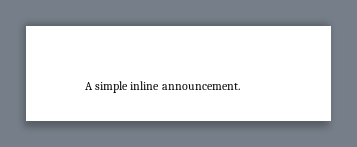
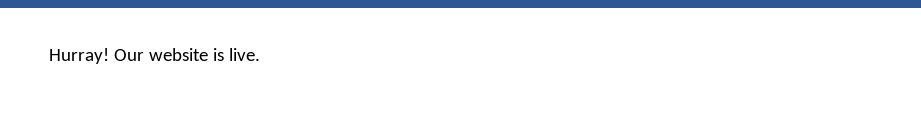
- A simple inline announcement.
+ Hurray! Our website is live.

